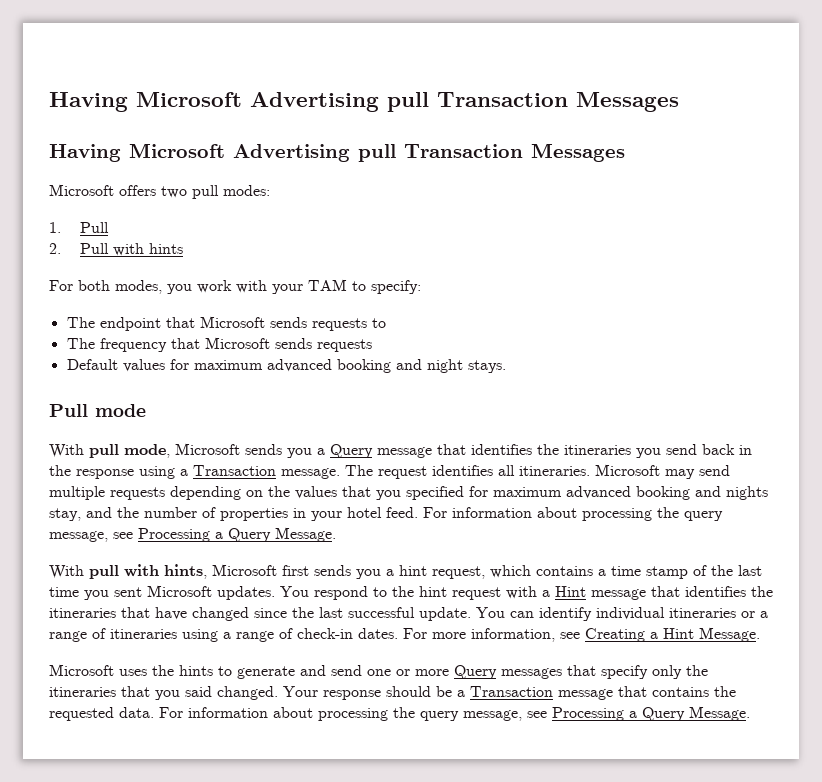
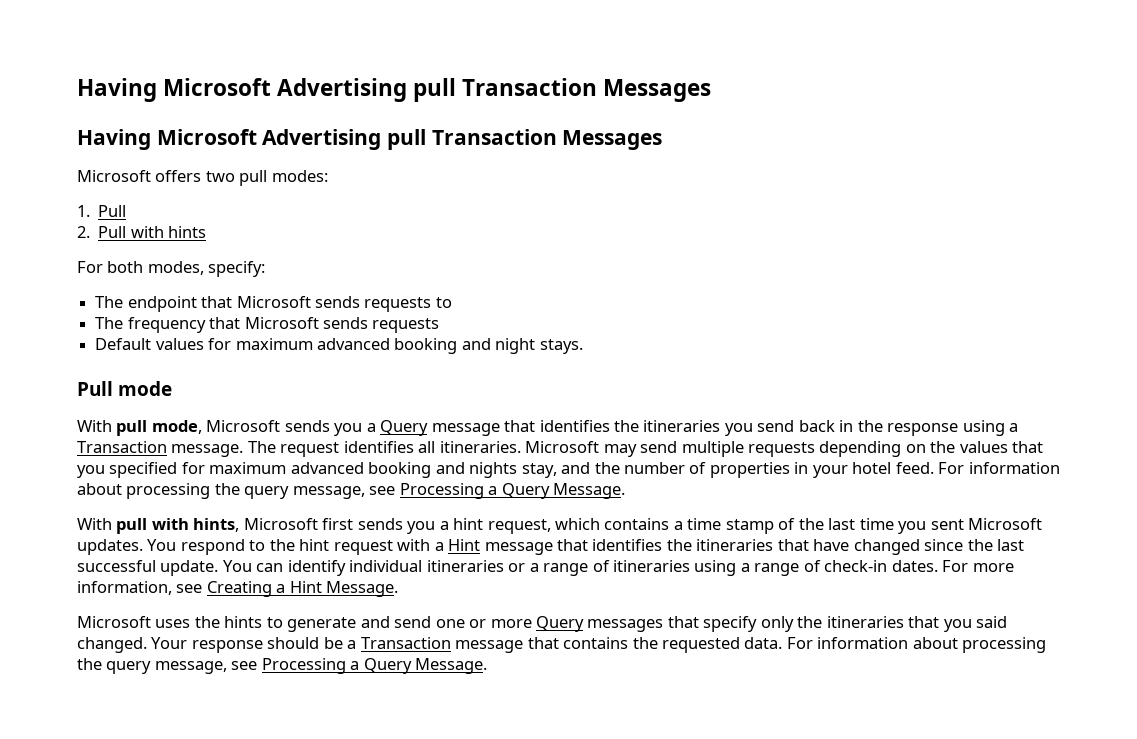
- For both modes, you work with your TAM to specify:
+ For both modes, specify:

